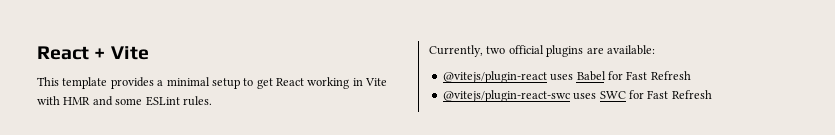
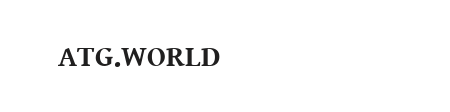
- React + Vite
- This template provides a minimal setup to get React working in Vite with HMR and some ESLint rules.
- Currently, two official plugins are available:
- @vitejs/plugin-react uses Babel for Fast Refresh
- @vitejs/plugin-react-swc uses SWC for Fast Refresh
+ ATG.WORLD

